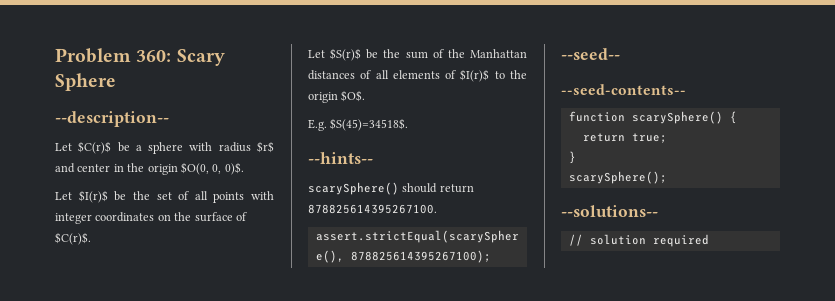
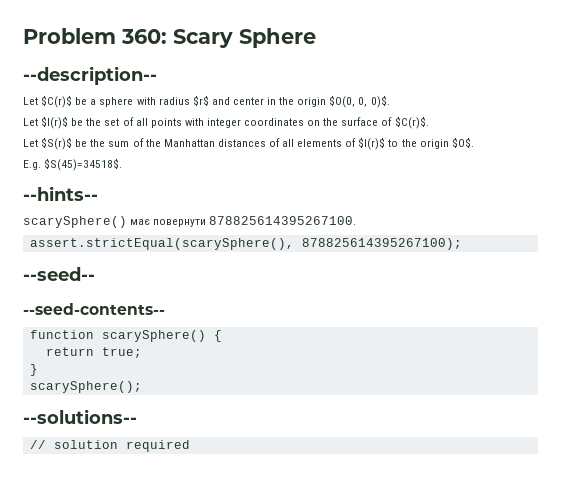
- scarySphere() should return 878825614395267100.
+ scarySphere() має повернути 878825614395267100.

